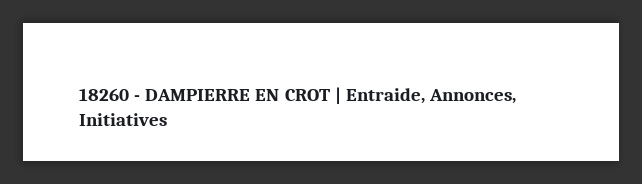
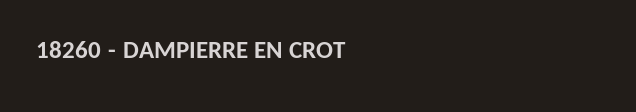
- 18260 - DAMPIERRE EN CROT | Entraide, Annonces, Initiatives
+ 18260 - DAMPIERRE EN CROT

